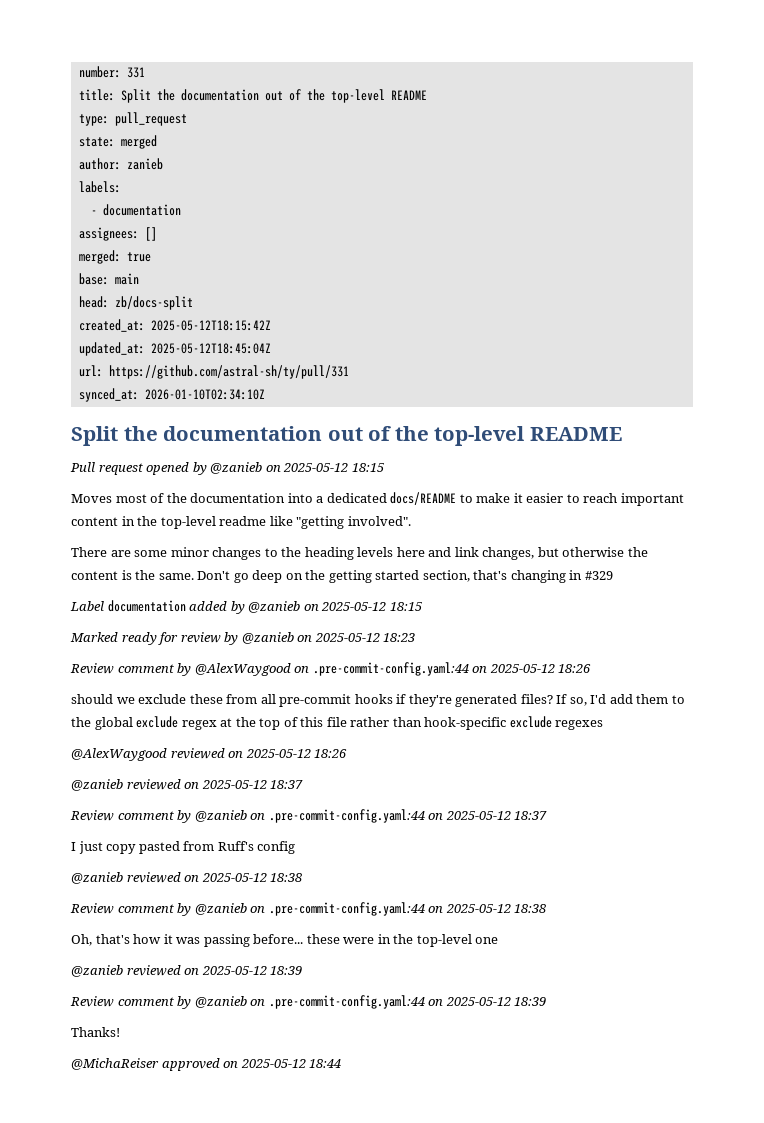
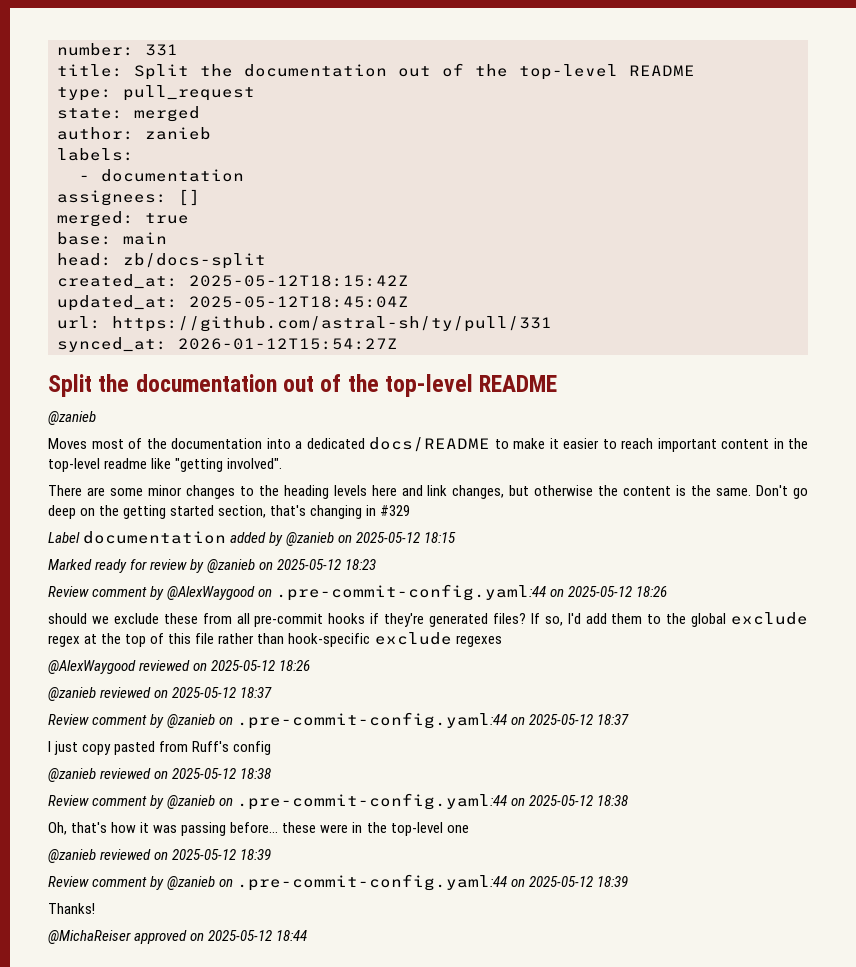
- synced_at: 2026-01-10T02:34:10Z
+ synced_at: 2026-01-12T15:54:27Z
  Split the documentation out of the top-level README
- Pull request opened by @zanieb on 2025-05-12 18:15
+ @zanieb

